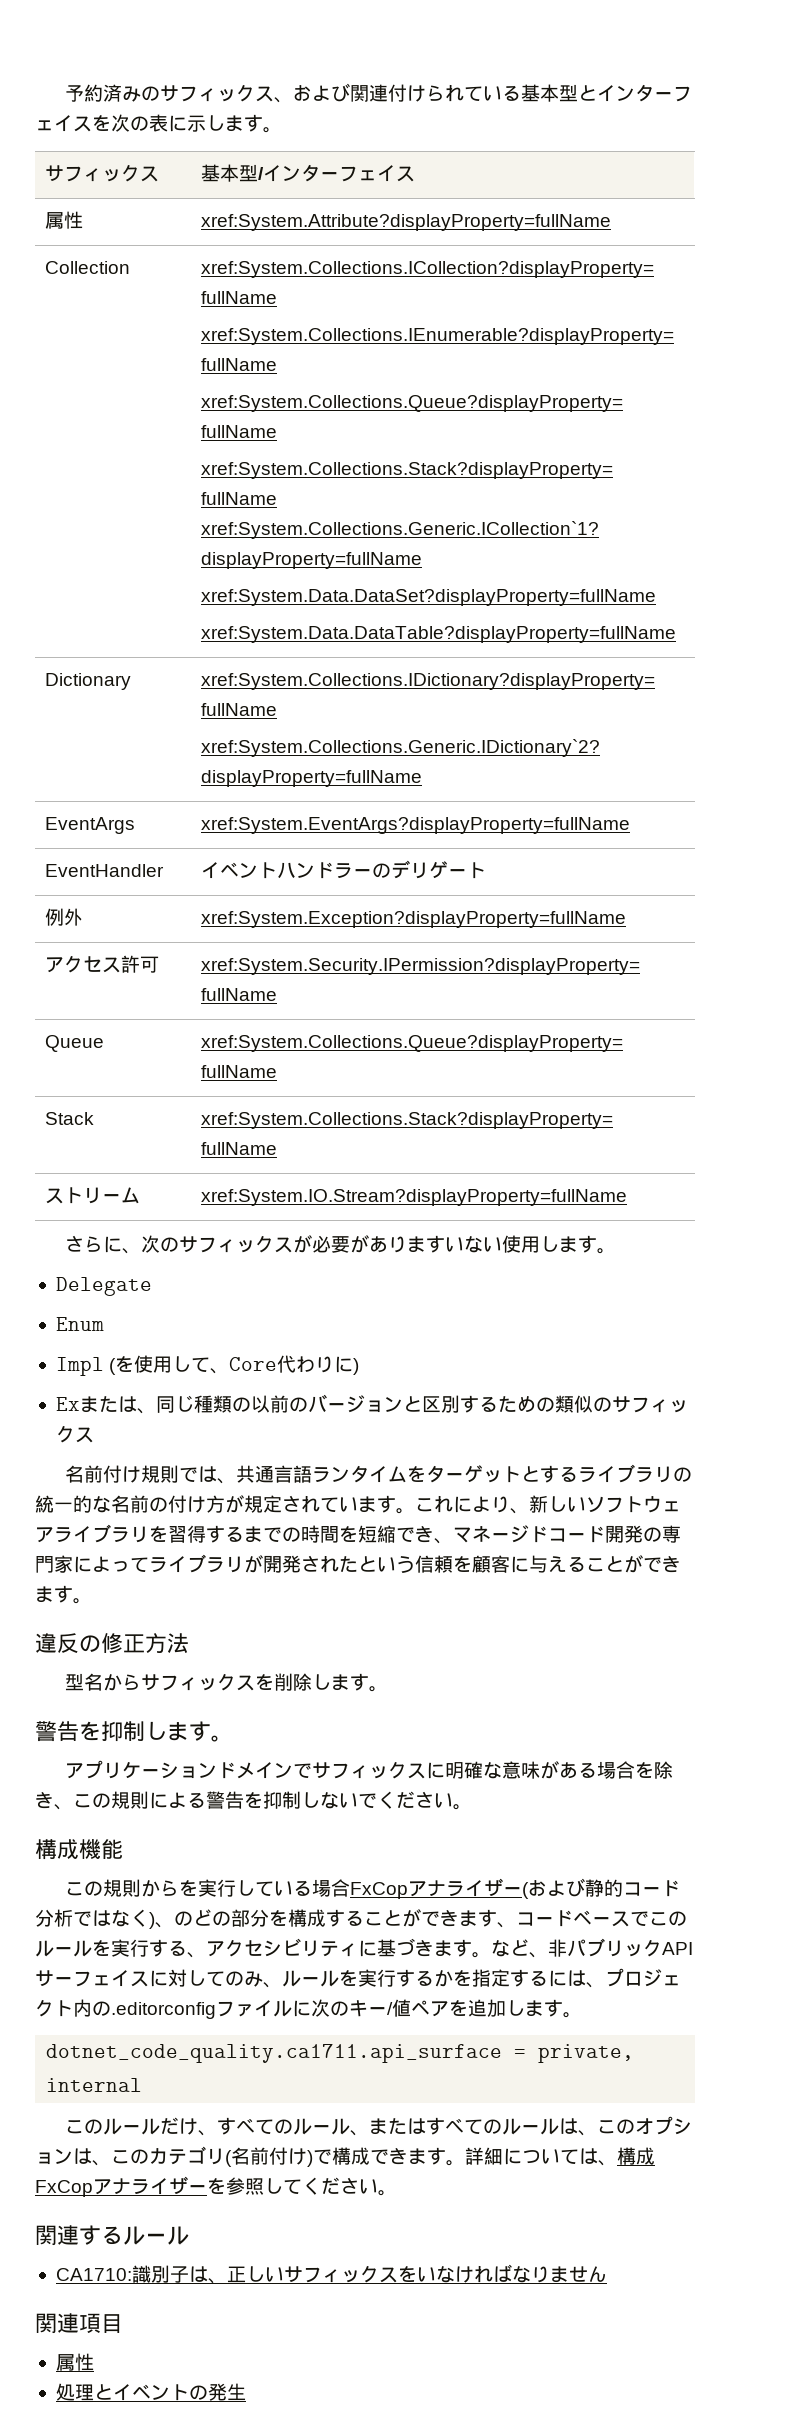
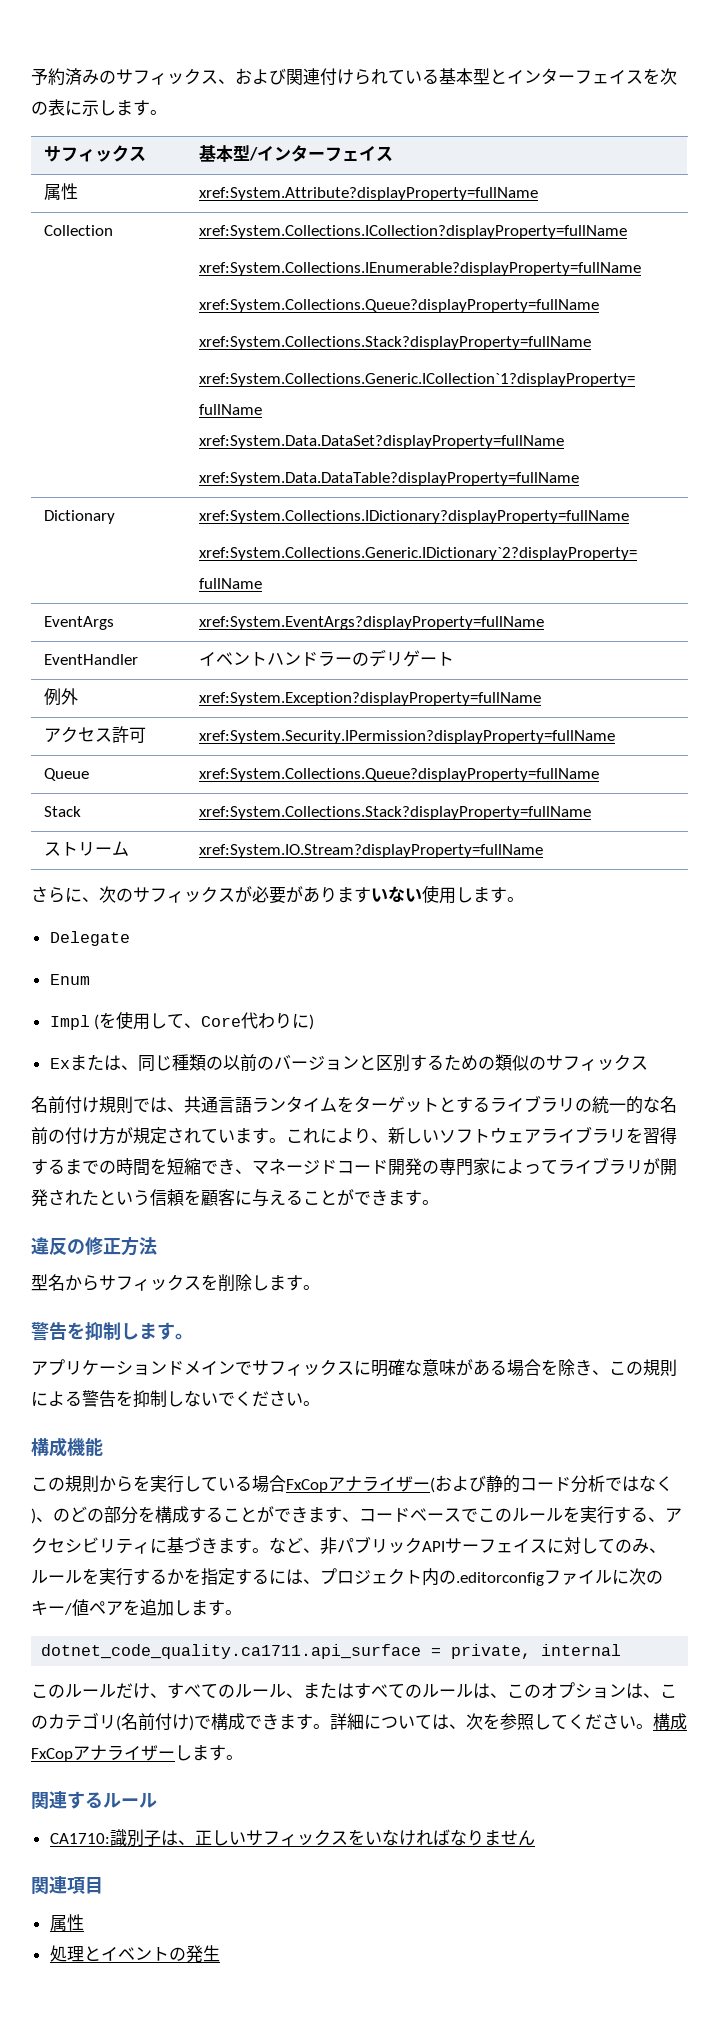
- 詳細については、構成FxCopアナライザーを参照してください。
+ 詳細については、次を参照してください。構成FxCopアナライザーします。

